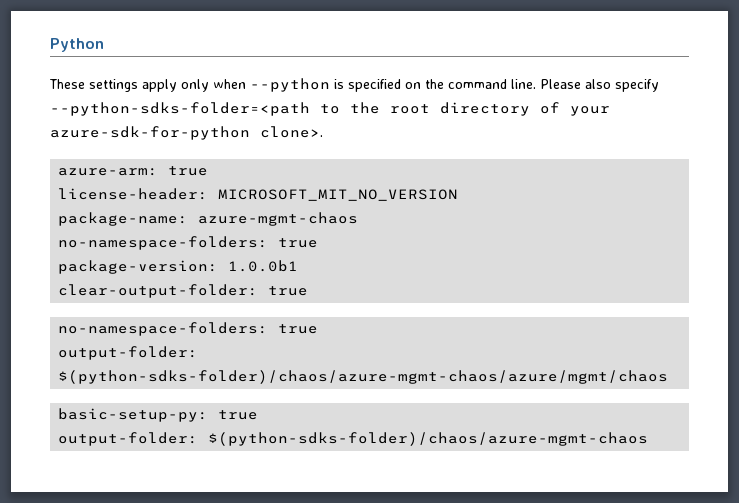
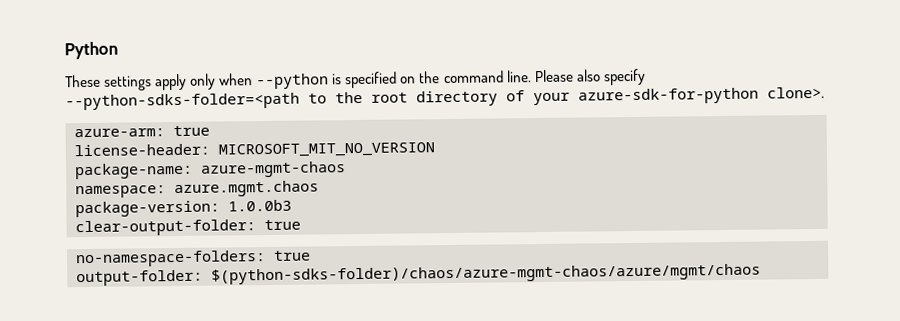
  package-name: azure-mgmt-chaos
- no-namespace-folders: true
+ namespace: azure.mgmt.chaos
- package-version: 1.0.0b1
+ package-version: 1.0.0b3
- basic-setup-py: true
- output-folder: $(python-sdks-folder)/chaos/azure-mgmt-chaos

